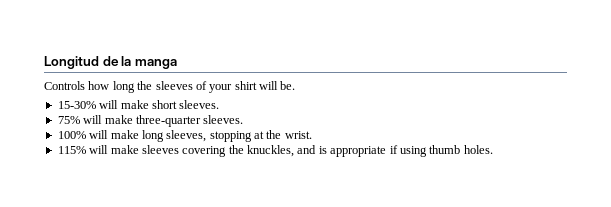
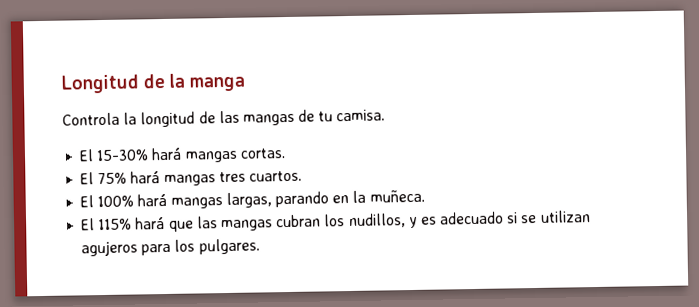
- Controls how long the sleeves of your shirt will be.
- 15-30% will make short sleeves.
- 75% will make three-quarter sleeves.
- 100% will make long sleeves, stopping at the wrist.
- 115% will make sleeves covering the knuckles, and is appropriate if using thumb holes.
+ Controla la longitud de las mangas de tu camisa.
+ El 15-30% hará mangas cortas.
+ El 75% hará mangas tres cuartos.
+ El 100% hará mangas largas, parando en la muñeca.
+ El 115% hará que las mangas cubran los nudillos, y es adecuado si se utilizan agujeros para los pulgares.

